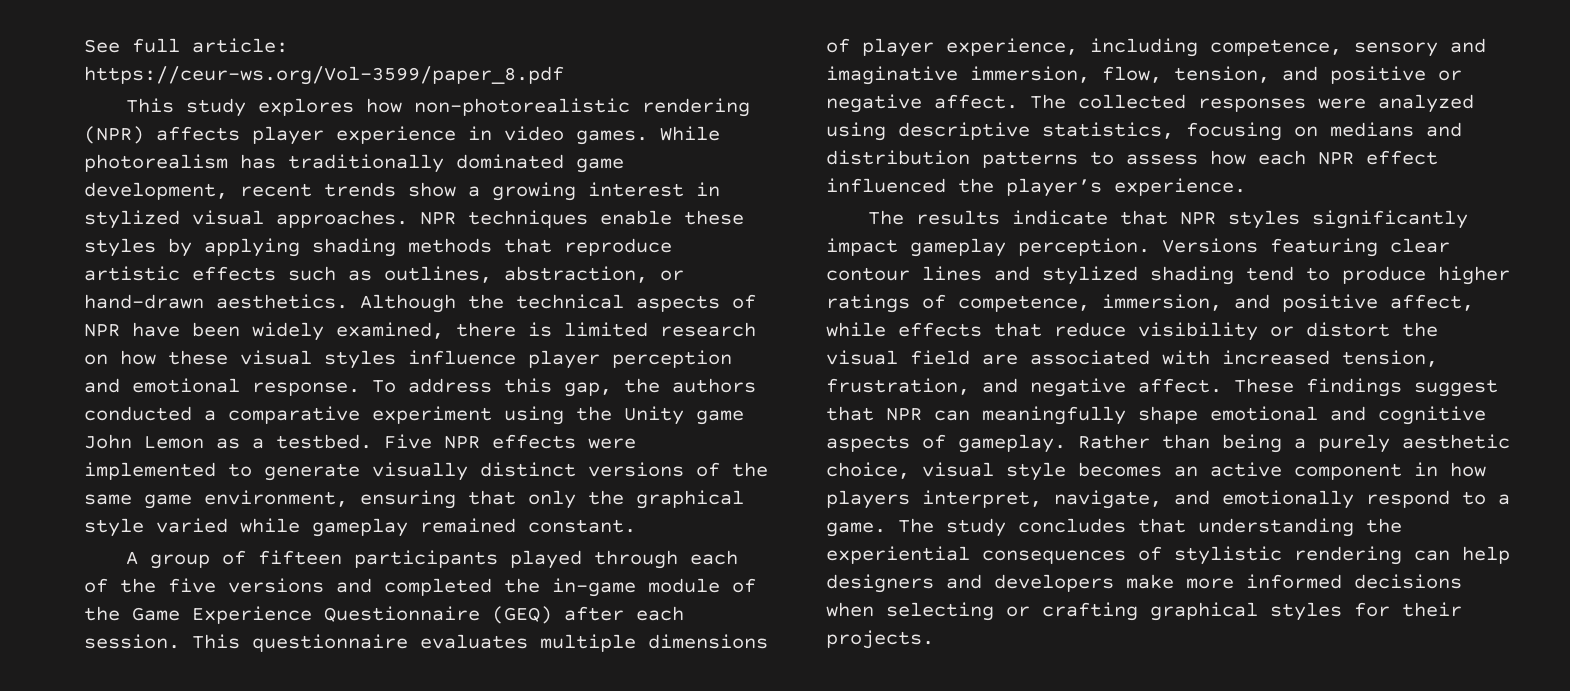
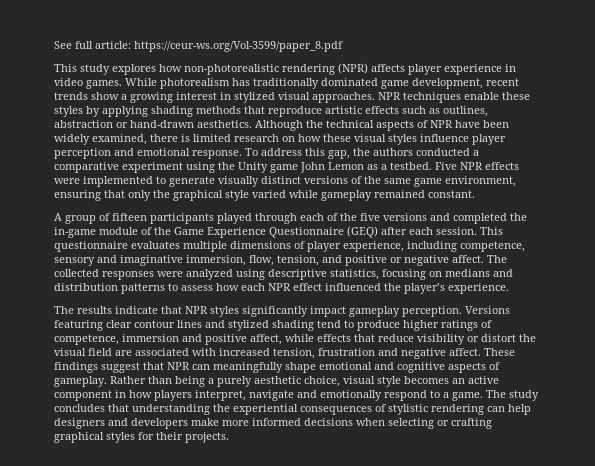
- NPR techniques enable these styles by applying shading methods that reproduce artistic effects such as outlines, abstraction, or hand-drawn aesthetics.
+ NPR techniques enable these styles by applying shading methods that reproduce artistic effects such as outlines, abstraction or hand-drawn aesthetics.
- Versions featuring clear contour lines and stylized shading tend to produce higher ratings of competence, immersion, and positive affect, while effects that reduce visibility or distort the visual field are associated with increased tension, frustration, and negative affect.
+ Versions featuring clear contour lines and stylized shading tend to produce higher ratings of competence, immersion and positive affect, while effects that reduce visibility or distort the visual field are associated with increased tension, frustration and negative affect.
- Rather than being a purely aesthetic choice, visual style becomes an active component in how players interpret, navigate, and emotionally respond to a game.
+ Rather than being a purely aesthetic choice, visual style becomes an active component in how players interpret, navigate and emotionally respond to a game.

